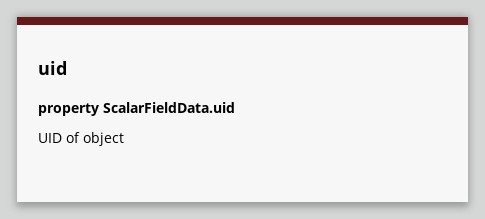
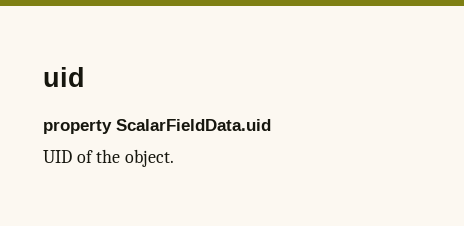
- UID of object
+ UID of the object.

